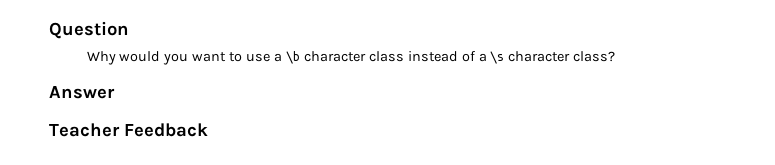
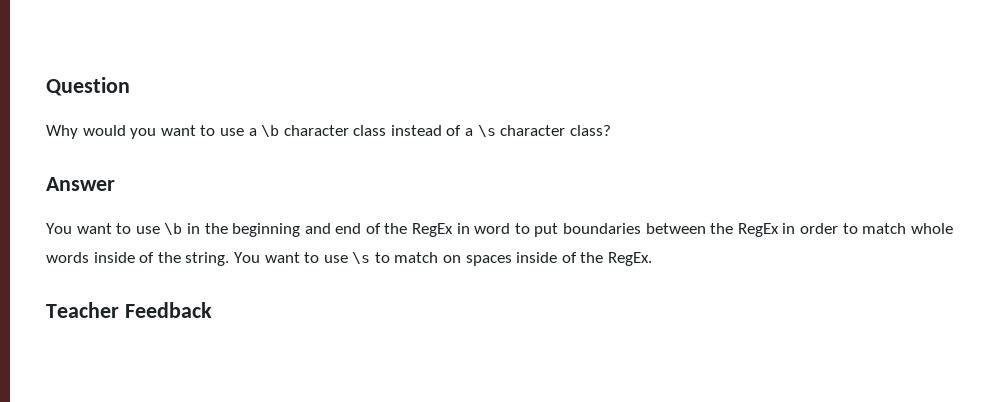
+ You want to use \b in the beginning and end of the RegEx in word to put boundaries between the RegEx in order to match whole words inside of the string. You want to use \s to match on spaces inside of the RegEx.

